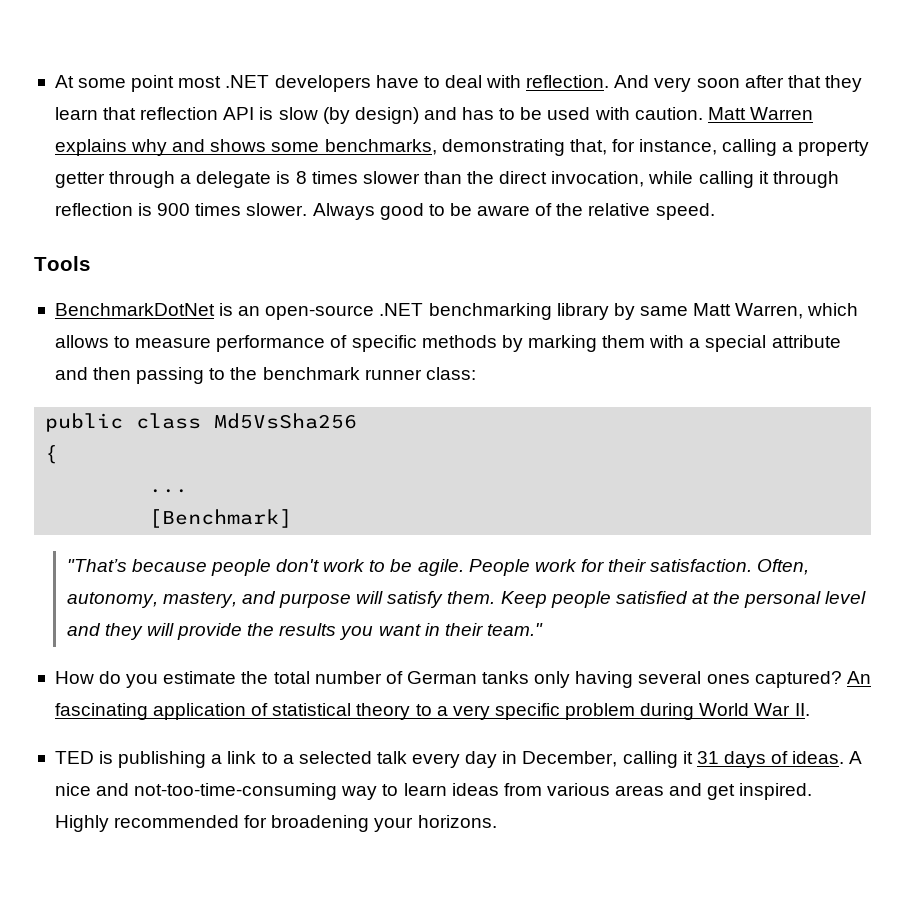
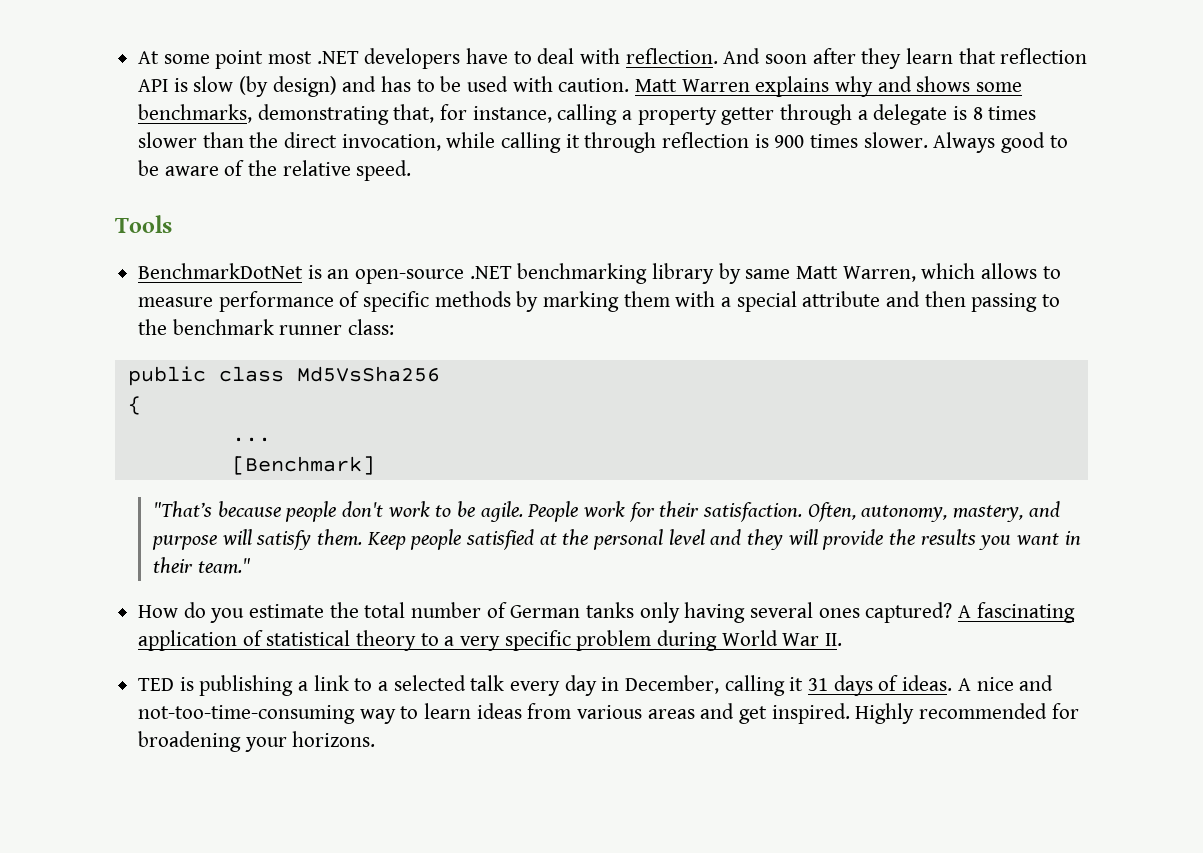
- And very soon after that they learn that reflection API is slow (by design) and has to be used with caution.
+ And soon after they learn that reflection API is slow (by design) and has to be used with caution.
- An fascinating application of statistical theory to a very specific problem during World War II.
+ A fascinating application of statistical theory to a very specific problem during World War II.

